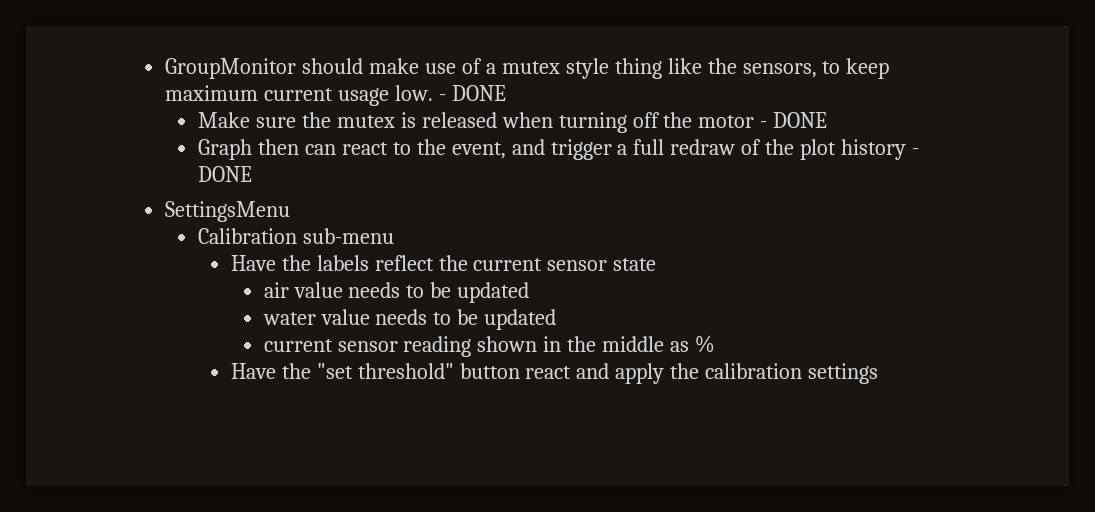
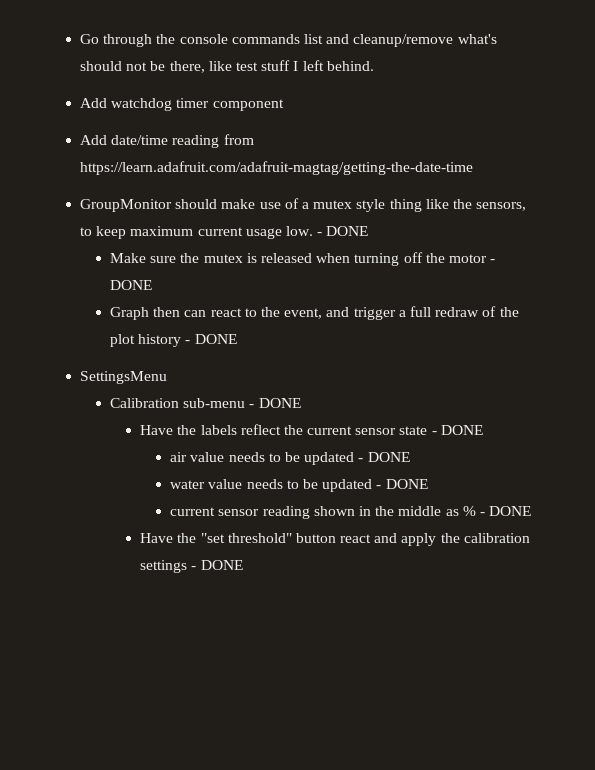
+ Go through the console commands list and cleanup/remove what's should not be there, like test stuff I left behind.
+ Add watchdog timer component
+ Add date/time reading from https://learn.adafruit.com/adafruit-magtag/getting-the-date-time
- Calibration sub-menu
+ Calibration sub-menu - DONE
- Have the labels reflect the current sensor state
+ Have the labels reflect the current sensor state - DONE
- air value needs to be updated
+ air value needs to be updated - DONE
- water value needs to be updated
+ water value needs to be updated - DONE
- current sensor reading shown in the middle as %
+ current sensor reading shown in the middle as % - DONE
- Have the "set threshold" button react and apply the calibration settings
+ Have the "set threshold" button react and apply the calibration settings - DONE

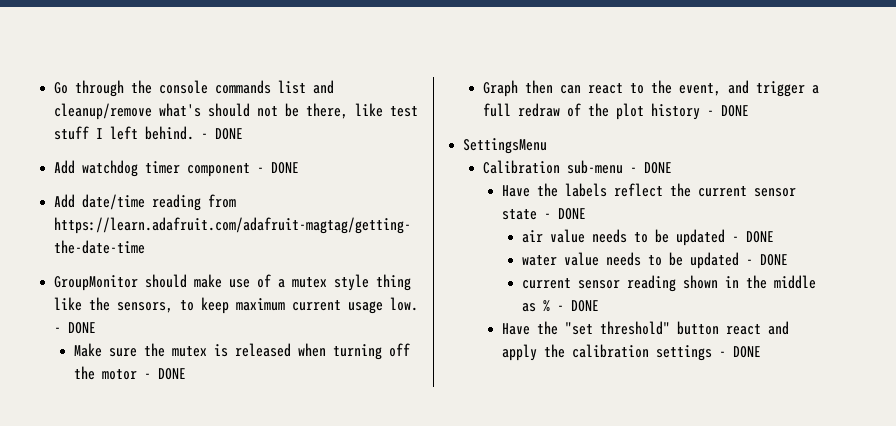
- Go through the console commands list and cleanup/remove what's should not be there, like test stuff I left behind.
+ Go through the console commands list and cleanup/remove what's should not be there, like test stuff I left behind. - DONE
- Add watchdog timer component
+ Add watchdog timer component - DONE

